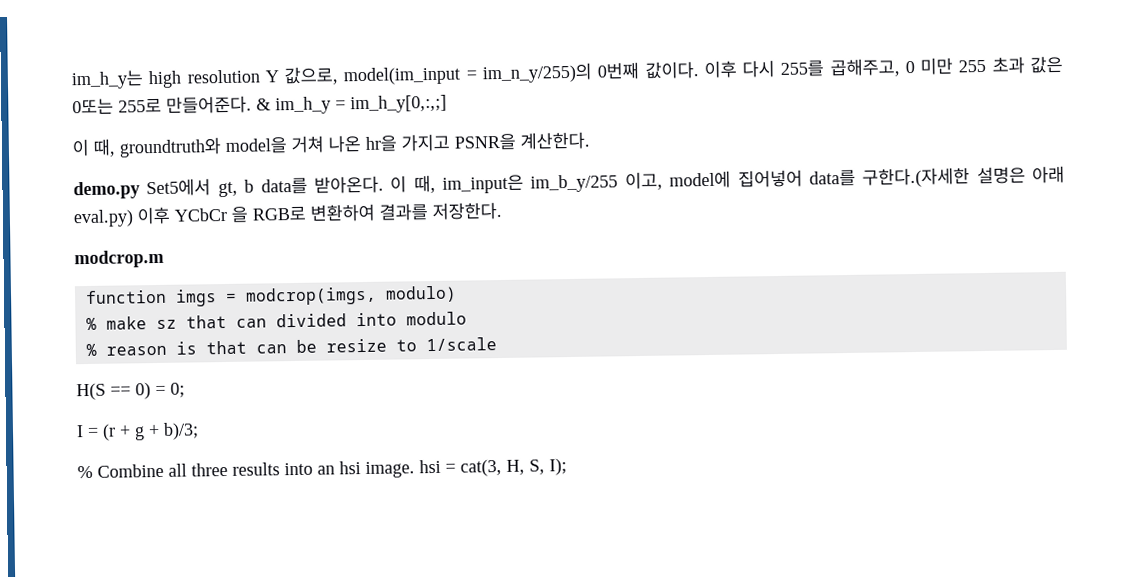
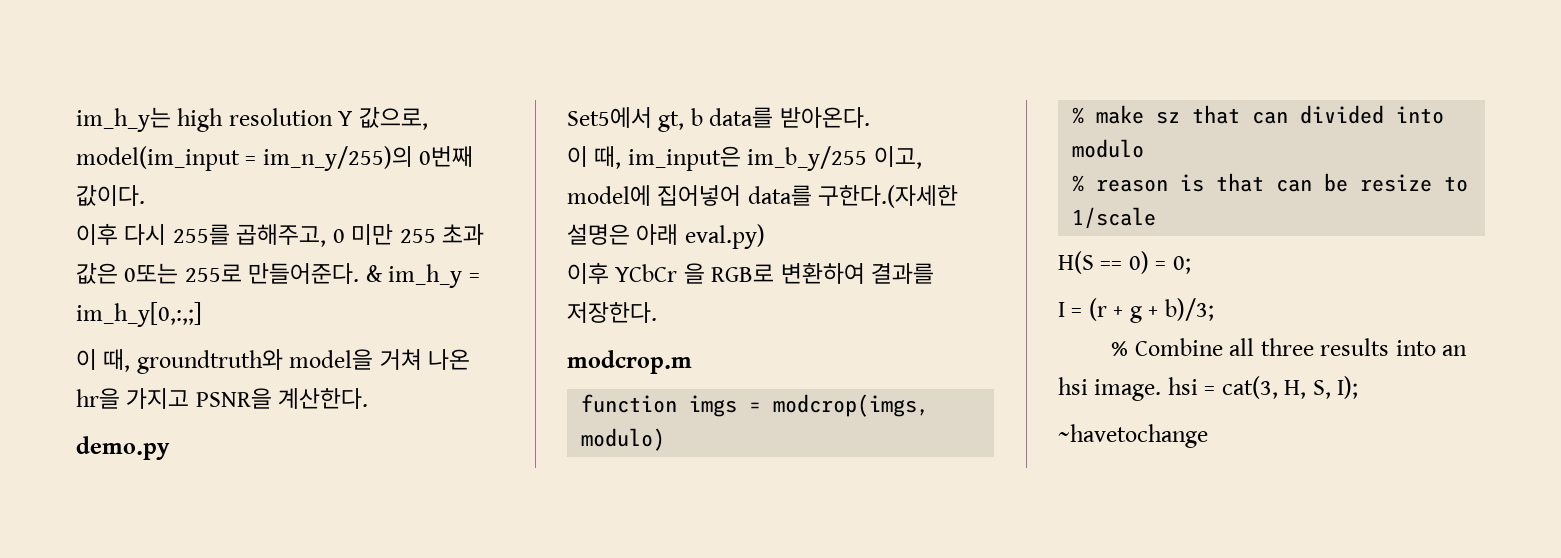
- im_h_y는 high resolution Y 값으로, model(im_input = im_n_y/255)의 0번째 값이다. 이후 다시 255를 곱해주고, 0 미만 255 초과 값은 0또는 255로 만들어준다.
+ im_h_y는 high resolution Y 값으로, model(im_input = im_n_y/255)의 0번째 값이다.
+ 이후 다시 255를 곱해주고, 0 미만 255 초과 값은 0또는 255로 만들어준다.
- demo.py Set5에서 gt, b data를 받아온다. 이 때, im_input은 im_b_y/255 이고, model에 집어넣어 data를 구한다.(자세한 설명은 아래 eval.py) 이후 YCbCr 을 RGB로 변환하여 결과를 저장한다.
+ demo.py
+ Set5에서 gt, b data를 받아온다.
+ 이 때, im_input은 im_b_y/255 이고, model에 집어넣어 data를 구한다.(자세한 설명은 아래 eval.py)
+ 이후 YCbCr 을 RGB로 변환하여 결과를 저장한다.
+ ~havetochange

